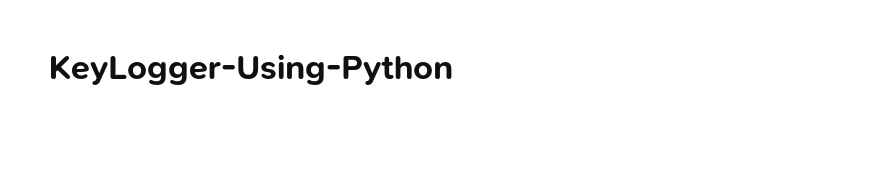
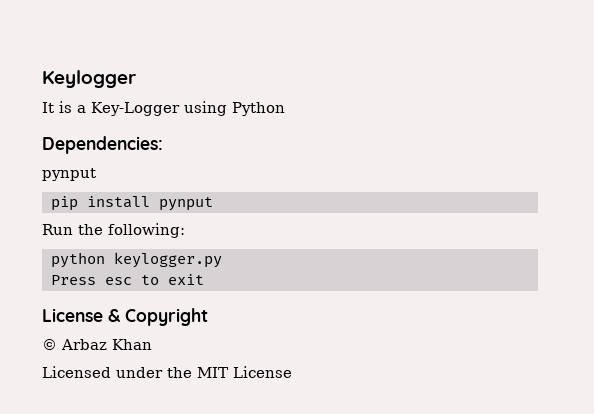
- KeyLogger-Using-Python
+ Keylogger
+ It is a Key-Logger using Python
+ Dependencies:
+ pynput
+ pip install pynput
+ Run the following:
+ python keylogger.py
+ Press esc to exit
+ License & Copyright
+ © Arbaz Khan
+ Licensed under the MIT License

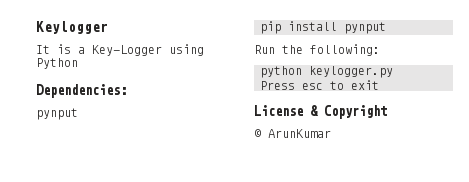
- © Arbaz Khan
- Licensed under the MIT License
+ © ArunKumar

